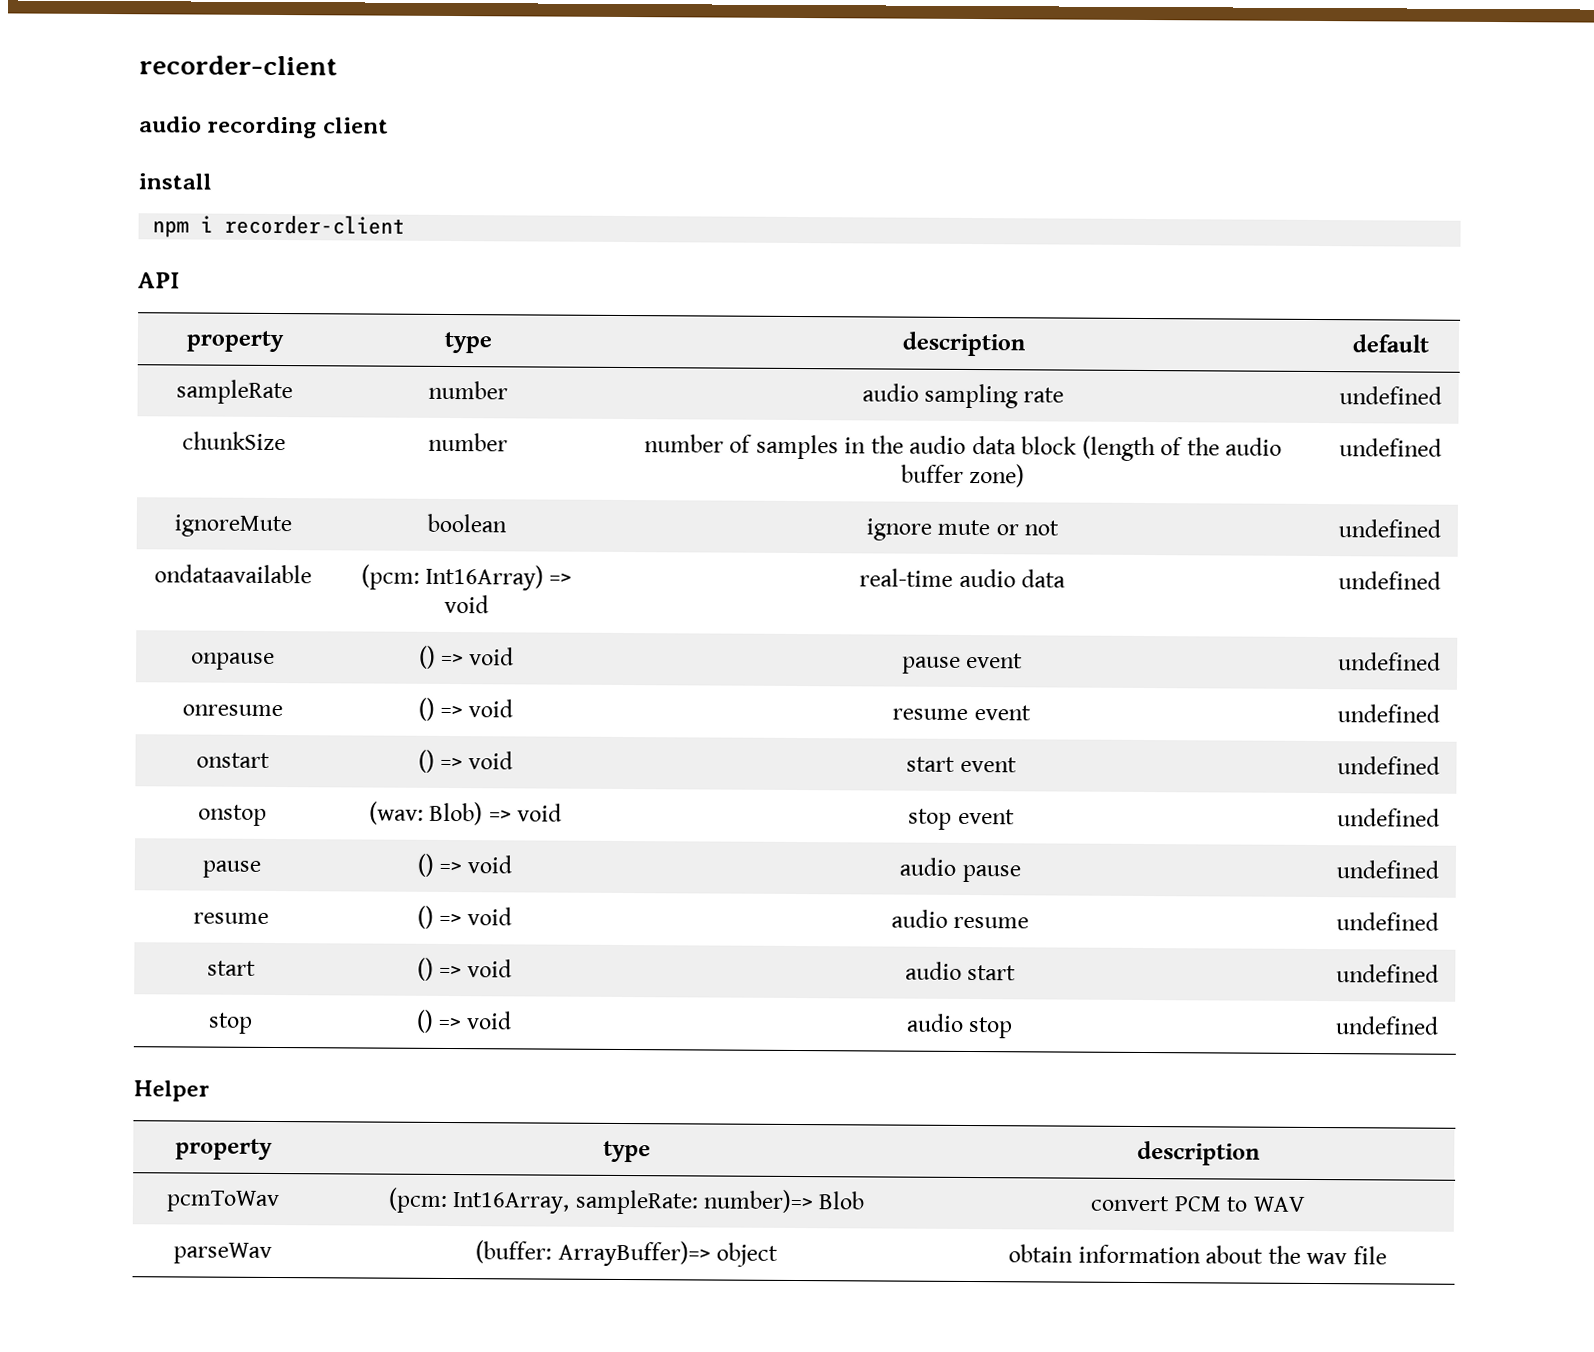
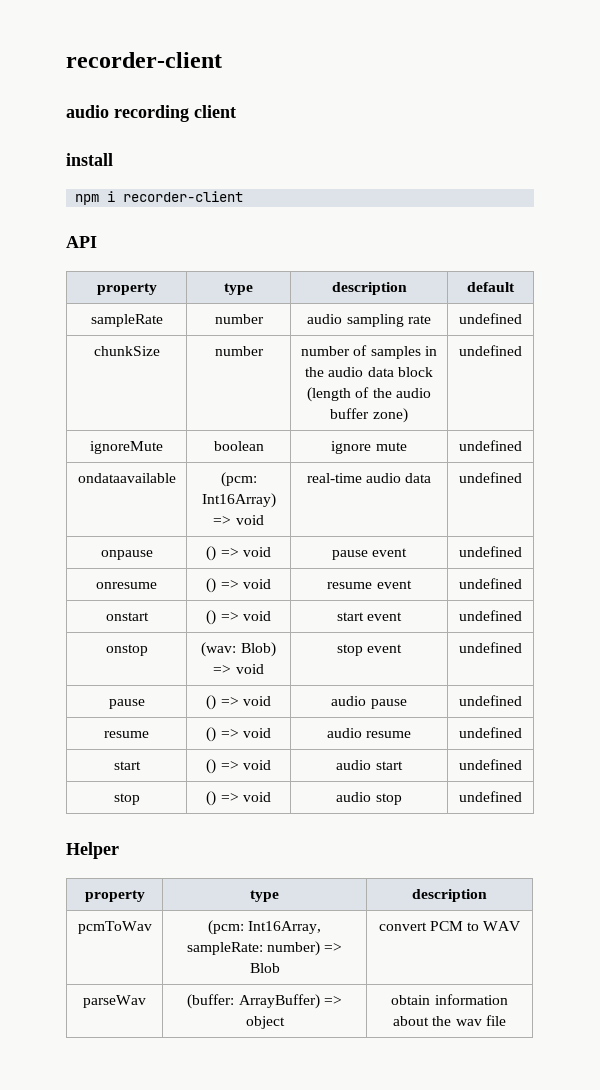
- ignoreMute | boolean | ignore mute or not | undefined
+ ignoreMute | boolean | ignore mute | undefined
- pcmToWav | (pcm: Int16Array, sampleRate: number)=> Blob | convert PCM to WAV
+ pcmToWav | (pcm: Int16Array, sampleRate: number) => Blob | convert PCM to WAV
- parseWav | (buffer: ArrayBuffer)=> object | obtain information about the wav file
+ parseWav | (buffer: ArrayBuffer) => object | obtain information about the wav file

